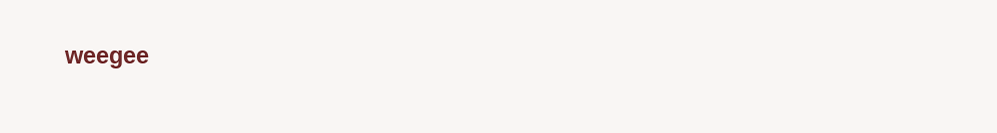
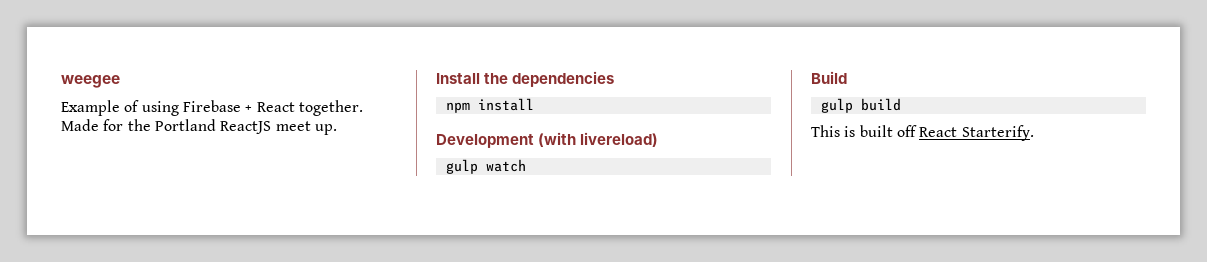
+ Example of using Firebase + React together. Made for the Portland ReactJS meet up.
+ Install the dependencies
+ npm install
+ Development (with livereload)
+ gulp watch
+ Build
+ gulp build
+ This is built off React Starterify.

